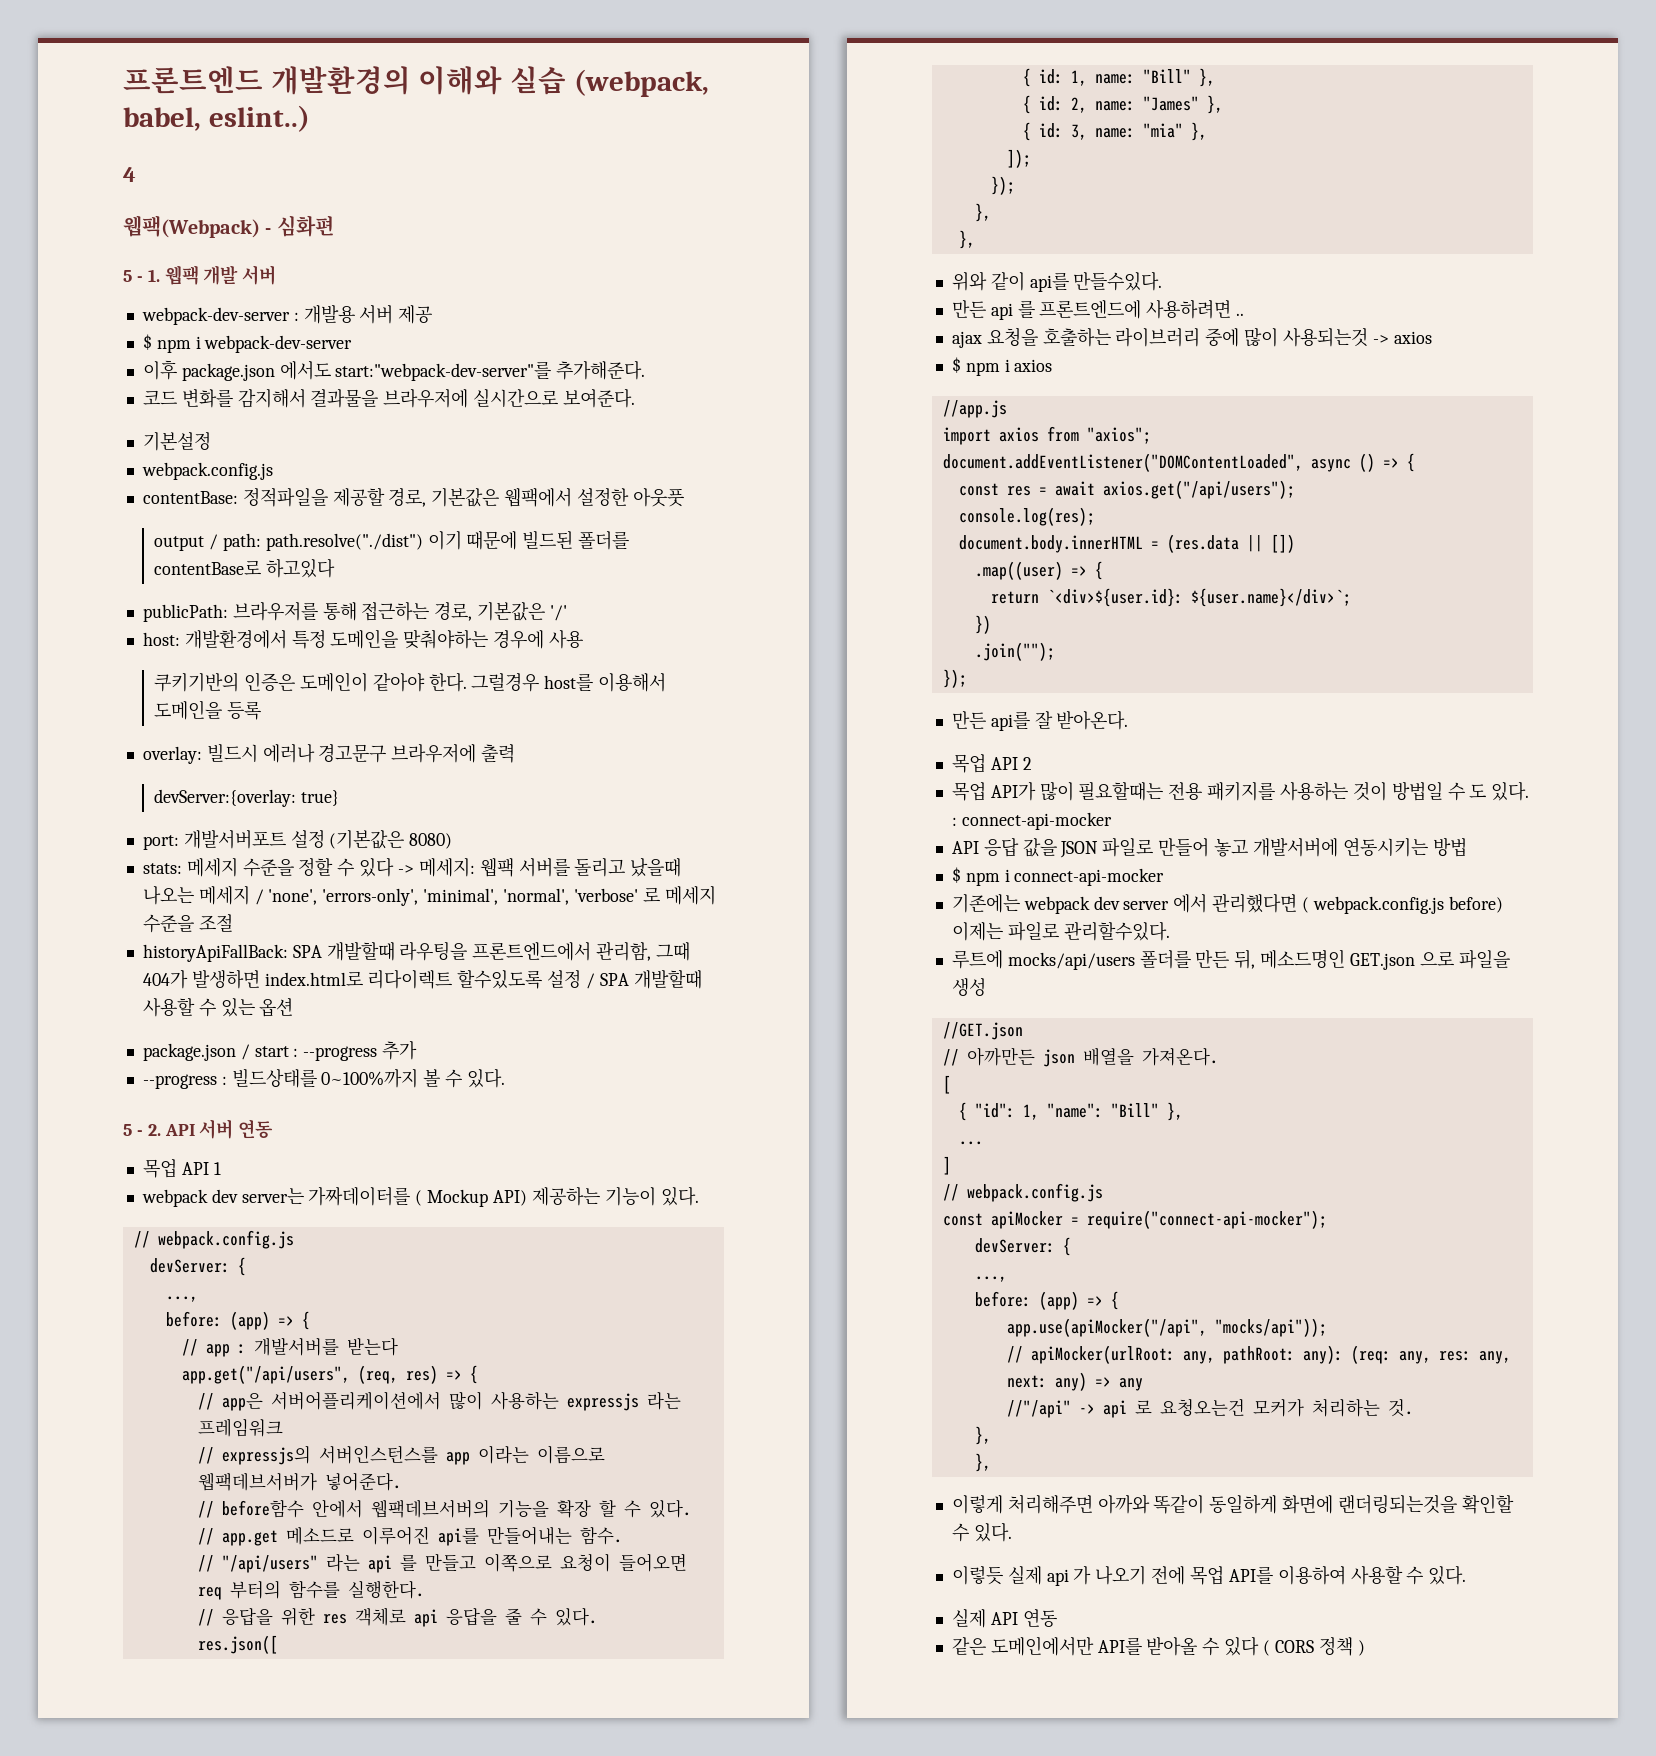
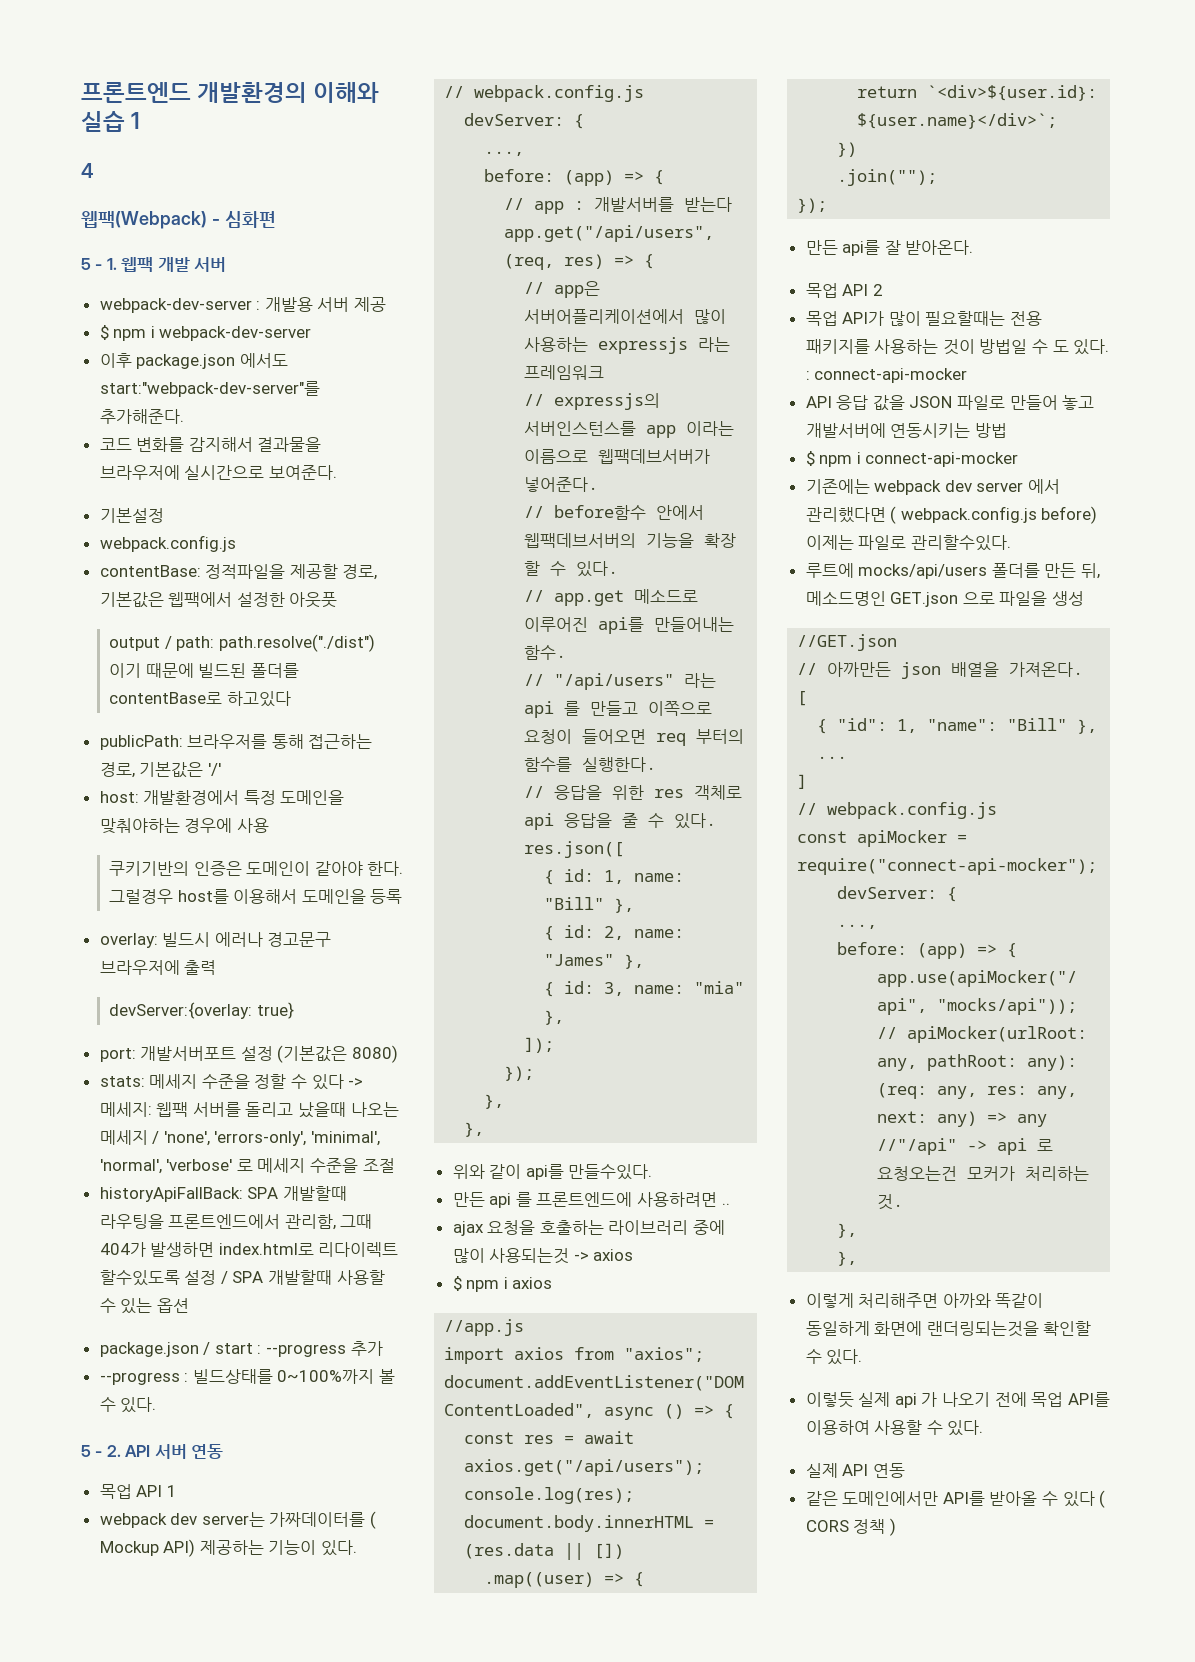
- 프론트엔드 개발환경의 이해와 실습 (webpack, babel, eslint..)
+ 프론트엔드 개발환경의 이해와 실습 1

